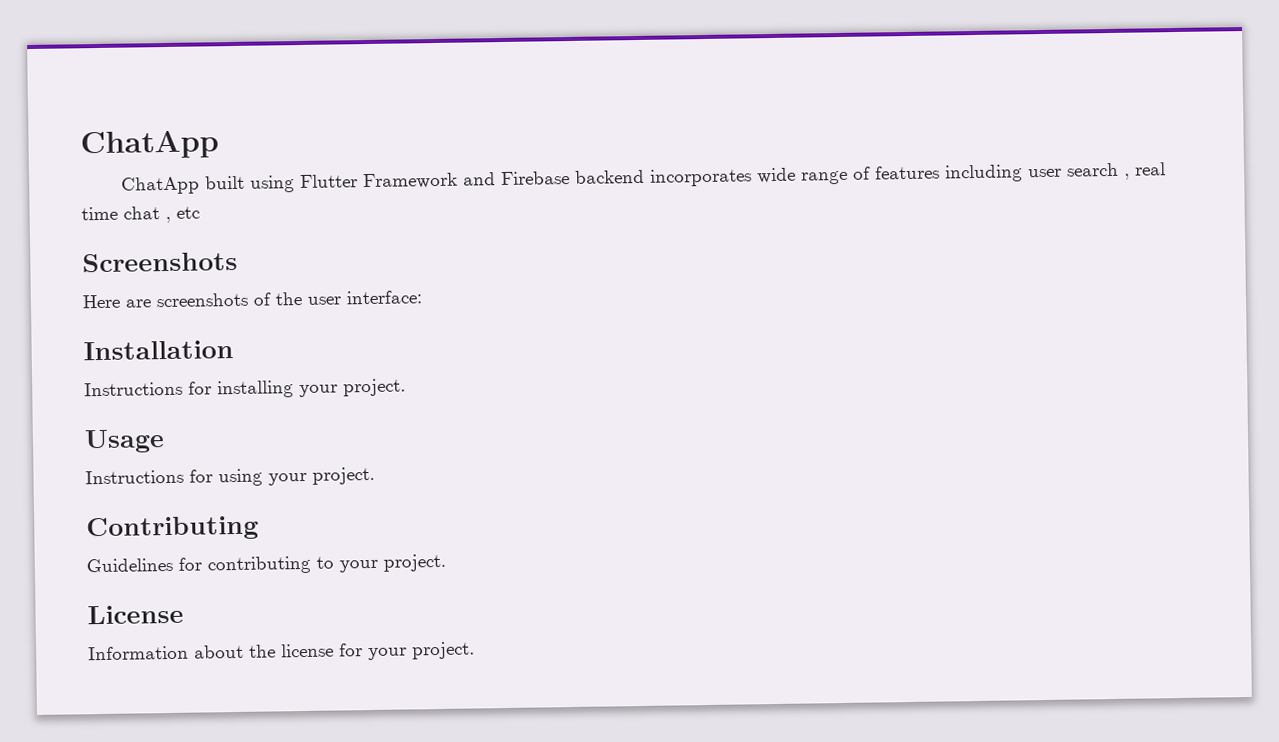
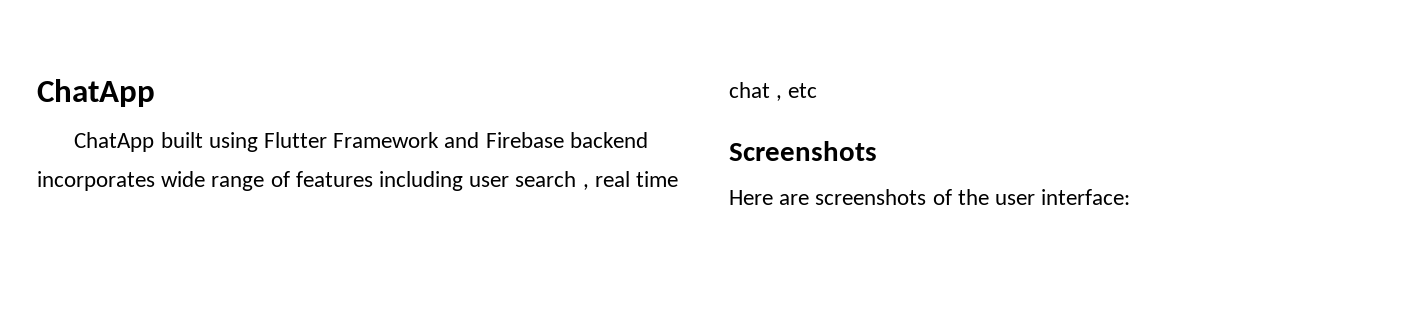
- Installation
- Instructions for installing your project.
- Usage
- Instructions for using your project.
- Contributing
- Guidelines for contributing to your project.
- License
- Information about the license for your project.

